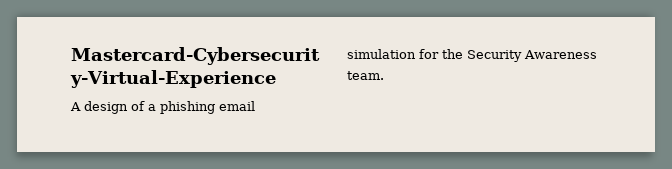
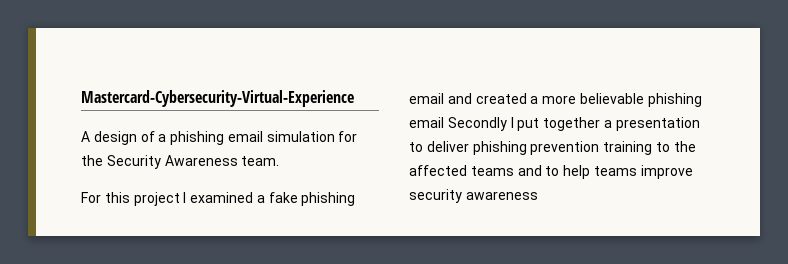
+ For this project I examined a fake phishing email and created a more believable phishing email Secondly I put together a presentation to deliver phishing prevention training to the affected teams and to help teams improve security awareness

